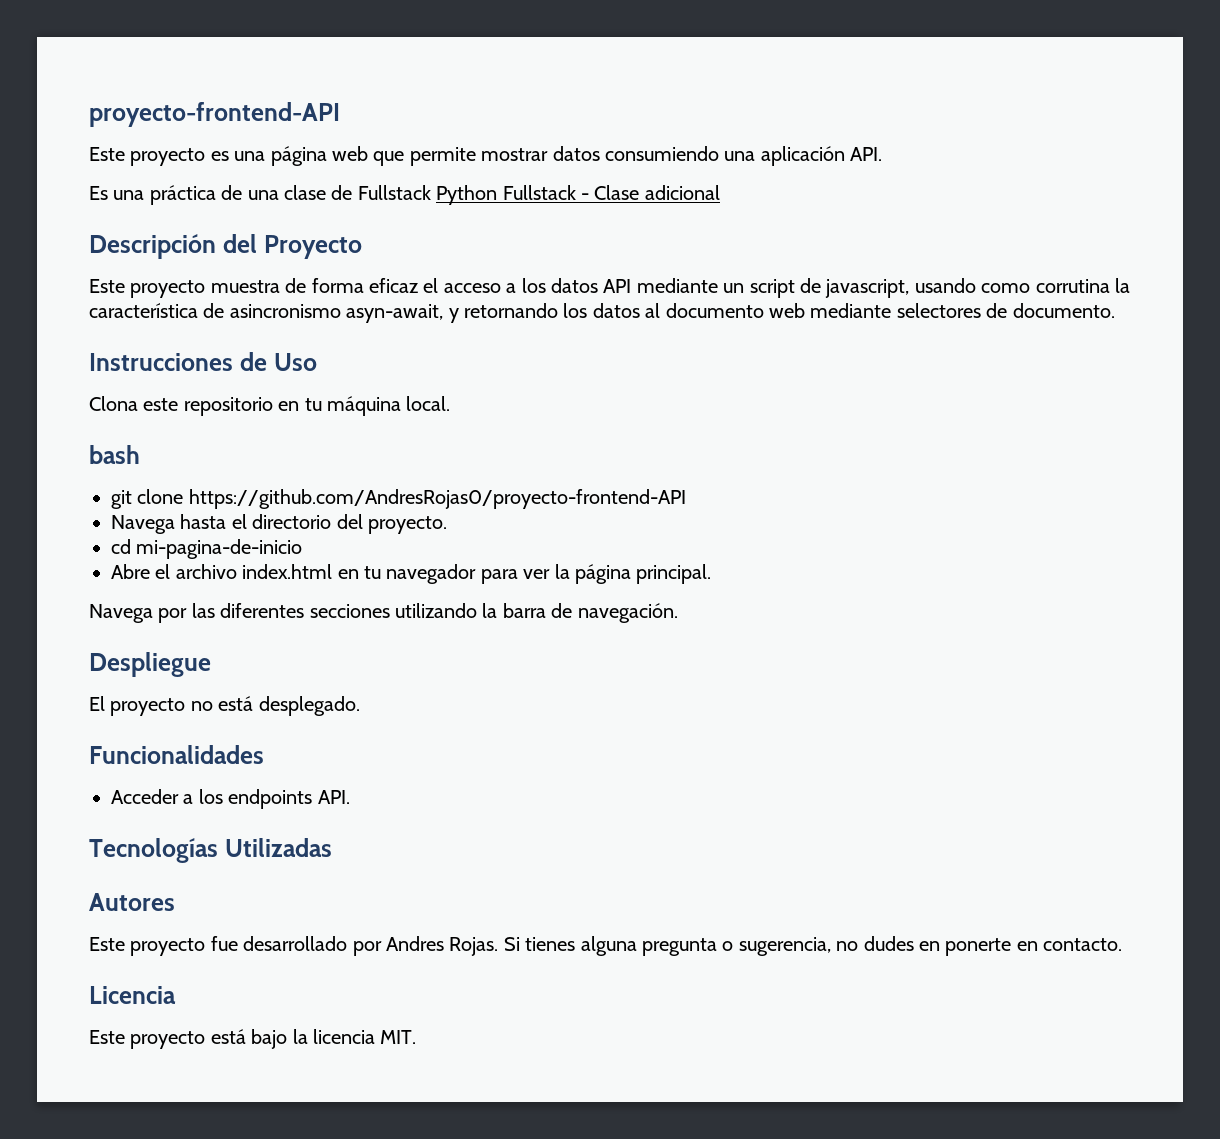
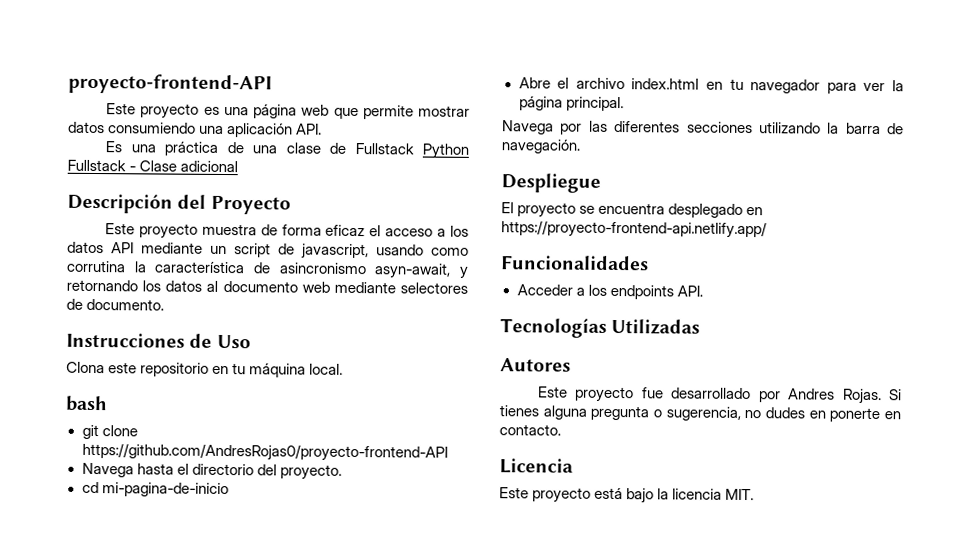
- El proyecto no está desplegado.
+ El proyecto se encuentra desplegado en https://proyecto-frontend-api.netlify.app/

